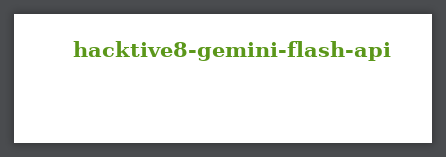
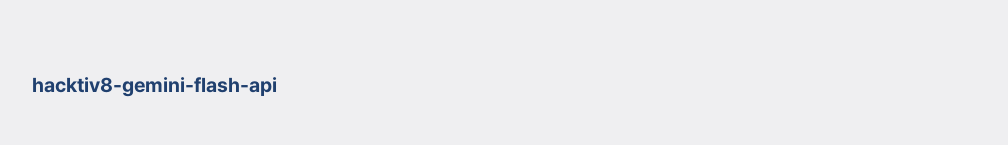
- hacktive8-gemini-flash-api
+ hacktiv8-gemini-flash-api

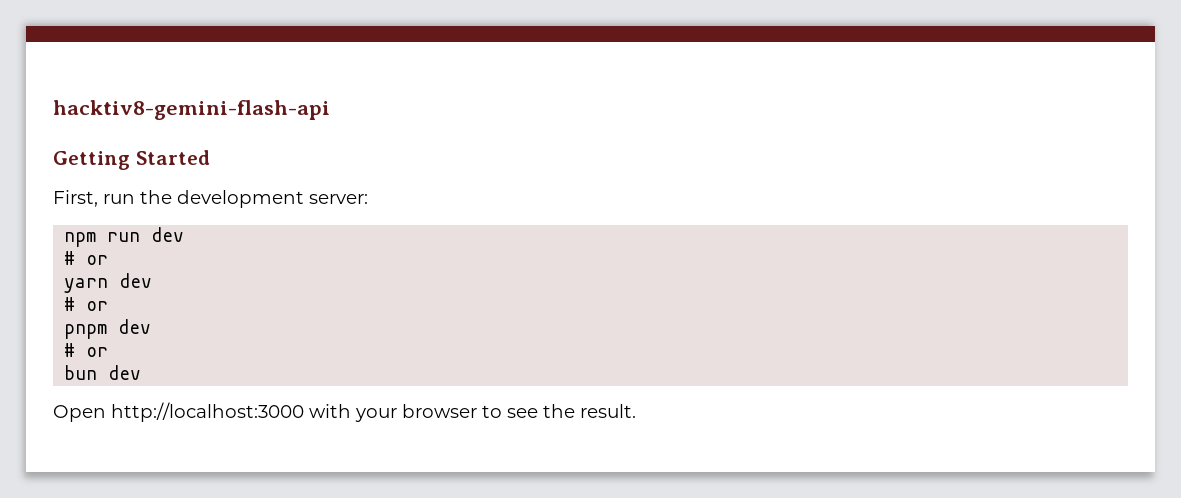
+ Getting Started
+ First, run the development server:
+ npm run dev
+ # or
+ yarn dev
+ # or
+ pnpm dev
+ # or
+ bun dev
+ Open http://localhost:3000 with your browser to see the result.

